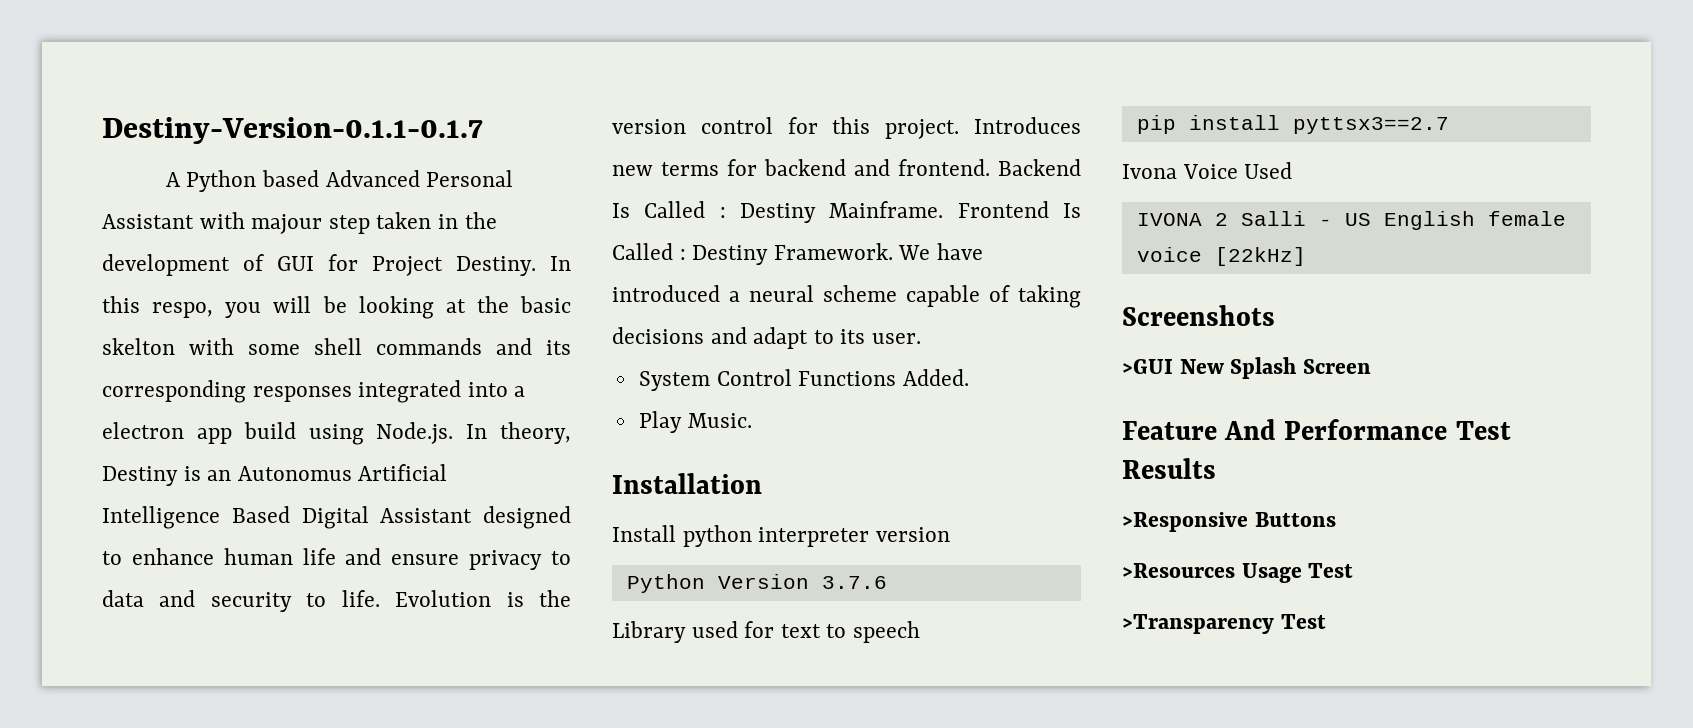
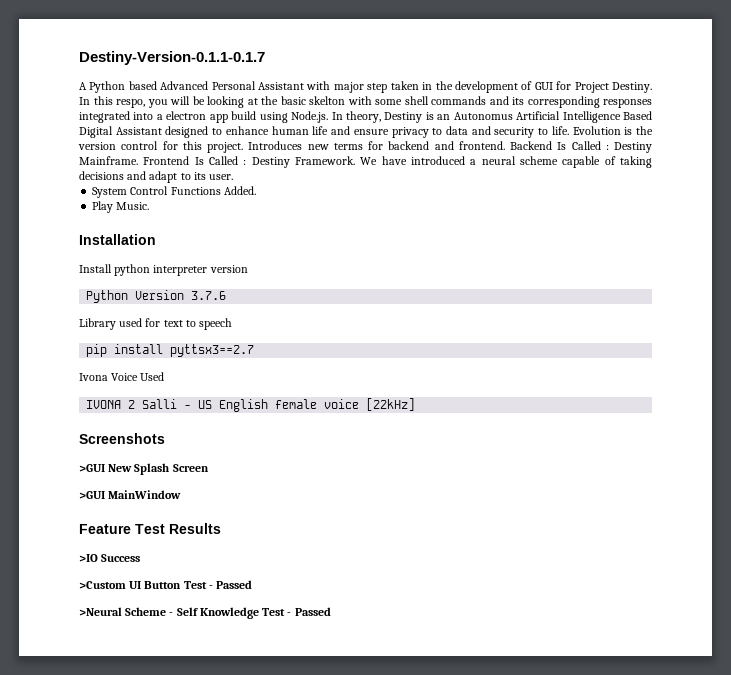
- A Python based Advanced Personal Assistant with majour step taken in the development of GUI for Project Destiny.
+ A Python based Advanced Personal Assistant with major step taken in the development of GUI for Project Destiny.
+ >GUI MainWindow
- Feature And Performance Test Results
+ Feature Test Results
- >Responsive Buttons
- >Resources Usage Test
- >Transparency Test
+ >IO Success
+ >Custom UI Button Test - Passed
+ >Neural Scheme - Self Knowledge Test - Passed

